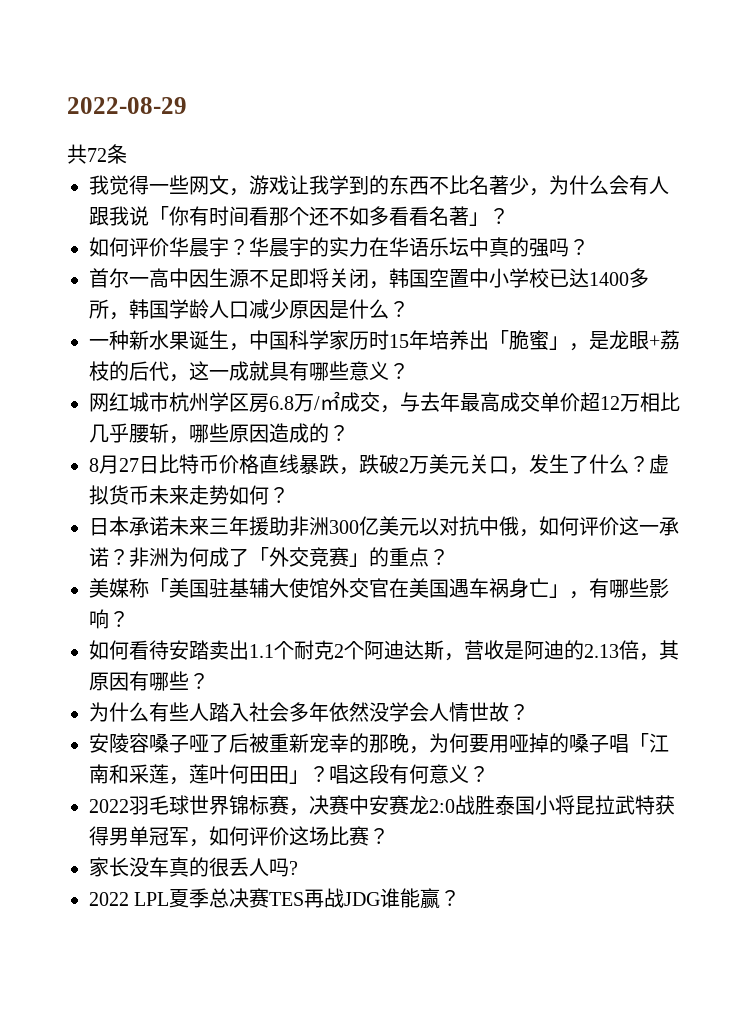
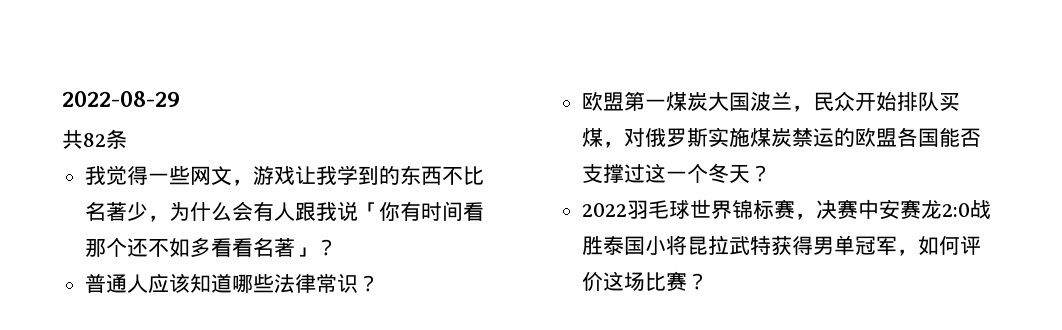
- 共72条
+ 共82条
- 如何评价华晨宇？华晨宇的实力在华语乐坛中真的强吗？
- 首尔一高中因生源不足即将关闭，韩国空置中小学校已达1400多所，韩国学龄人口减少原因是什么？
- 一种新水果诞生，中国科学家历时15年培养出「脆蜜」，是龙眼+荔枝的后代，这一成就具有哪些意义？
- 网红城市杭州学区房6.8万/㎡成交，与去年最高成交单价超12万相比几乎腰斩，哪些原因造成的？
- 8月27日比特币价格直线暴跌，跌破2万美元关口，发生了什么？虚拟货币未来走势如何？
- 日本承诺未来三年援助非洲300亿美元以对抗中俄，如何评价这一承诺？非洲为何成了「外交竞赛」的重点？
- 美媒称「美国驻基辅大使馆外交官在美国遇车祸身亡」，有哪些影响？
- 如何看待安踏卖出1.1个耐克2个阿迪达斯，营收是阿迪的2.13倍，其原因有哪些？
- 为什么有些人踏入社会多年依然没学会人情世故？
- 安陵容嗓子哑了后被重新宠幸的那晚，为何要用哑掉的嗓子唱「江南和采莲，莲叶何田田」？唱这段有何意义？
+ 普通人应该知道哪些法律常识？
+ 欧盟第一煤炭大国波兰，民众开始排队买煤，对俄罗斯实施煤炭禁运的欧盟各国能否支撑过这一个冬天？
- 家长没车真的很丢人吗?
- 2022 LPL夏季总决赛TES再战JDG谁能赢？

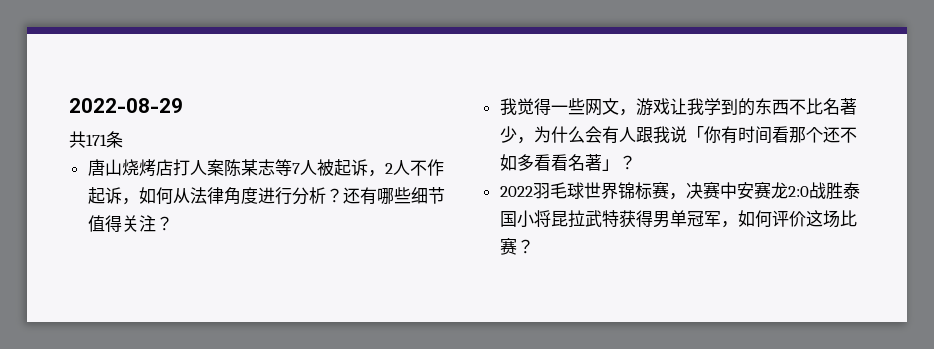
- 共82条
+ 共171条
+ 唐山烧烤店打人案陈某志等7人被起诉，2人不作起诉，如何从法律角度进行分析？还有哪些细节值得关注？
- 普通人应该知道哪些法律常识？
- 欧盟第一煤炭大国波兰，民众开始排队买煤，对俄罗斯实施煤炭禁运的欧盟各国能否支撑过这一个冬天？

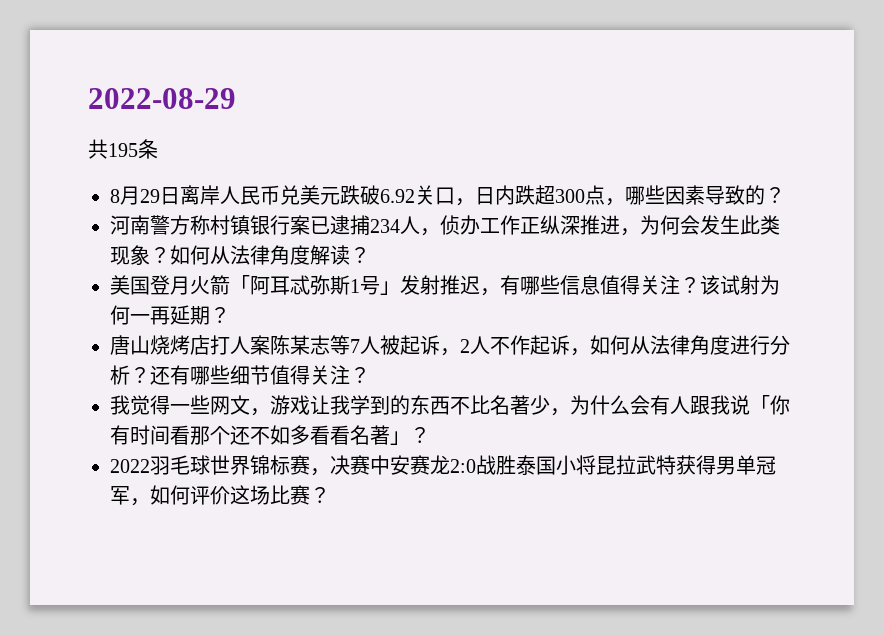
- 共171条
+ 共195条
+ 8月29日离岸人民币兑美元跌破6.92关口，日内跌超300点，哪些因素导致的？
+ 河南警方称村镇银行案已逮捕234人，侦办工作正纵深推进，为何会发生此类现象？如何从法律角度解读？
+ 美国登月火箭「阿耳忒弥斯1号」发射推迟，有哪些信息值得关注？该试射为何一再延期？

